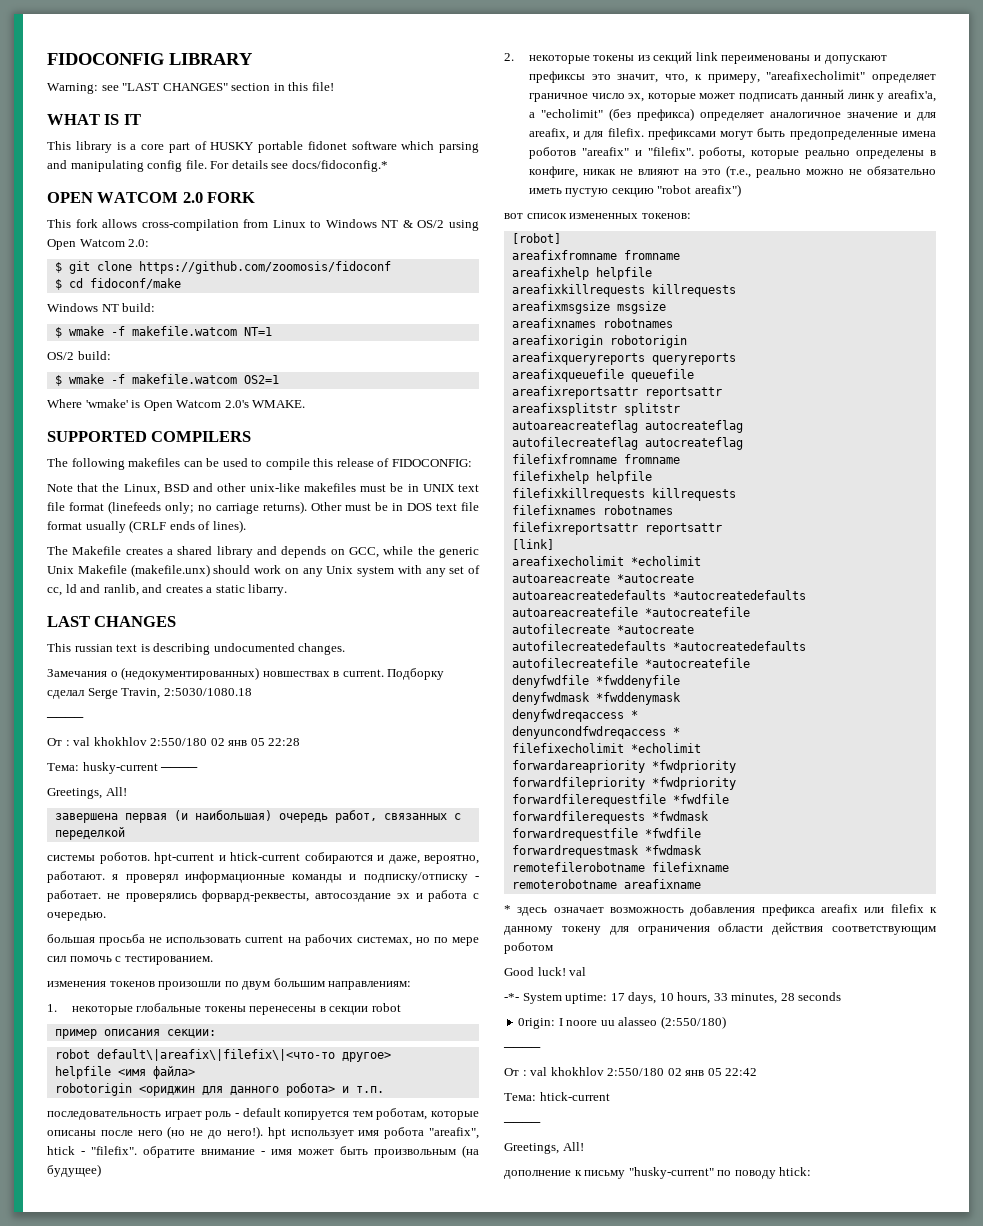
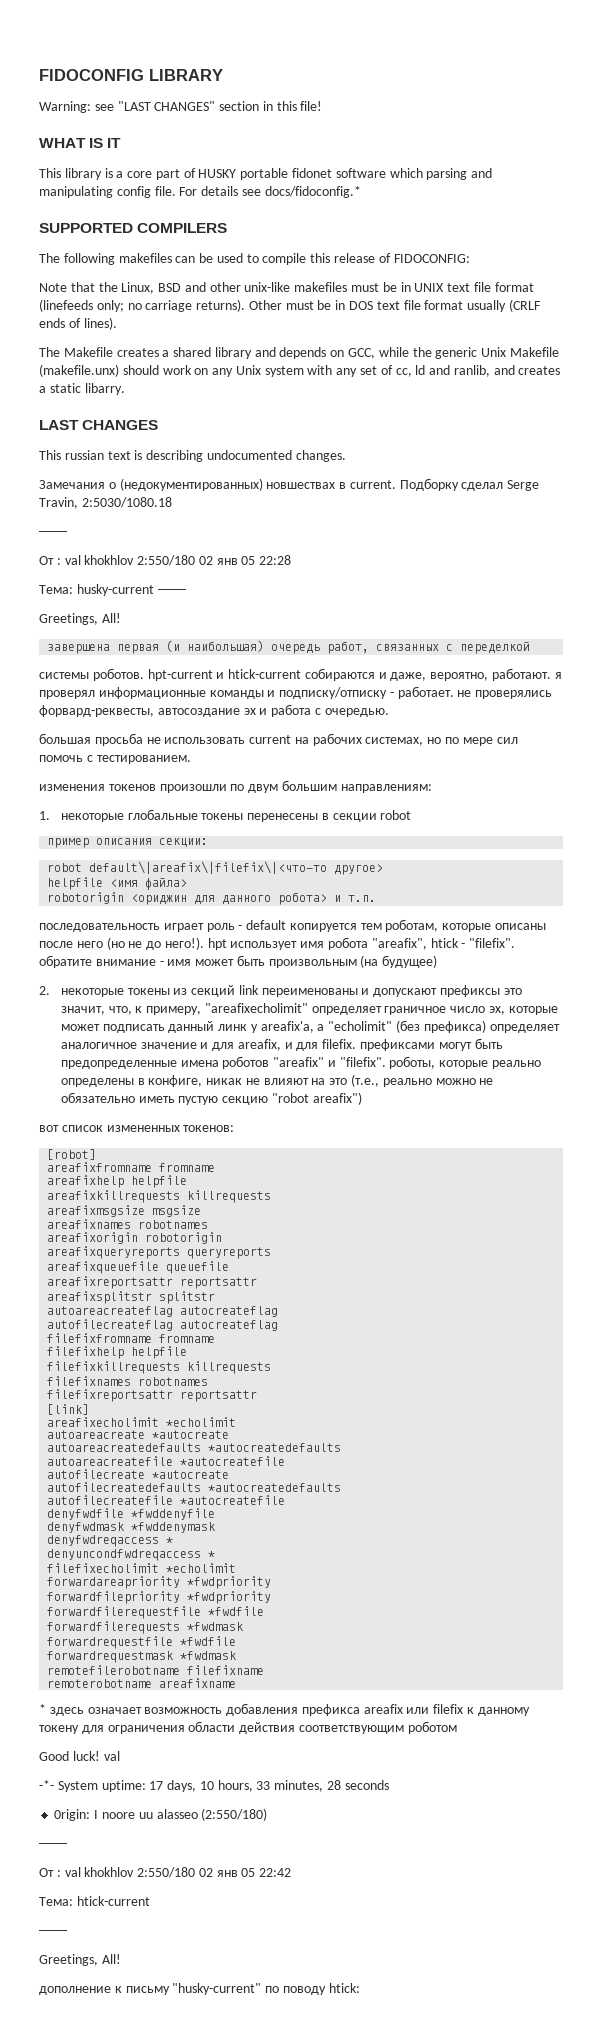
- OPEN WATCOM 2.0 FORK
- This fork allows cross-compilation from Linux to Windows NT & OS/2 using Open Watcom 2.0:
- $ git clone https://github.com/zoomosis/fidoconf
- $ cd fidoconf/make
- Windows NT build:
- $ wmake -f makefile.watcom NT=1
- OS/2 build:
- $ wmake -f makefile.watcom OS2=1
- Where 'wmake' is Open Watcom 2.0's WMAKE.

